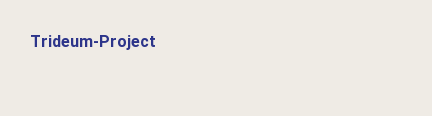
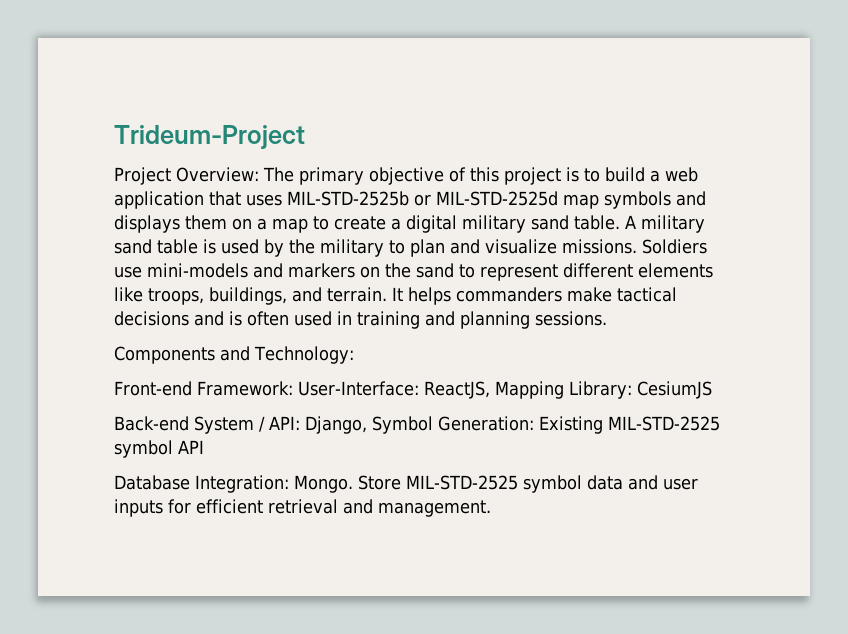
+ Project Overview: The primary objective of this project is to build a web application that uses MIL-STD-2525b or MIL-STD-2525d map symbols and displays them on a map to create a digital military sand table. A military sand table is used by the military to plan and visualize missions. Soldiers use mini-models and markers on the sand to represent different elements like troops, buildings, and terrain. It helps commanders make tactical decisions and is often used in training and planning sessions.
+ Components and Technology:
+ Front-end Framework: User-Interface: ReactJS, Mapping Library: CesiumJS
+ Back-end System / API: Django, Symbol Generation: Existing MIL-STD-2525 symbol API
+ Database Integration: Mongo. Store MIL-STD-2525 symbol data and user inputs for efficient retrieval and management.

